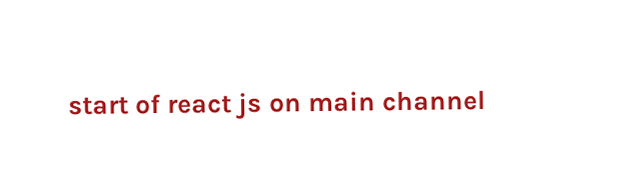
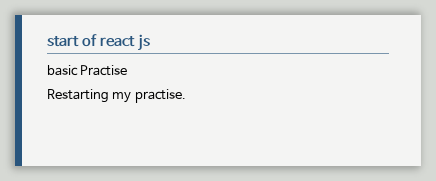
- start of react js on main channel
+ start of react js
+ basic Practise
+ Restarting my practise.

